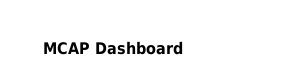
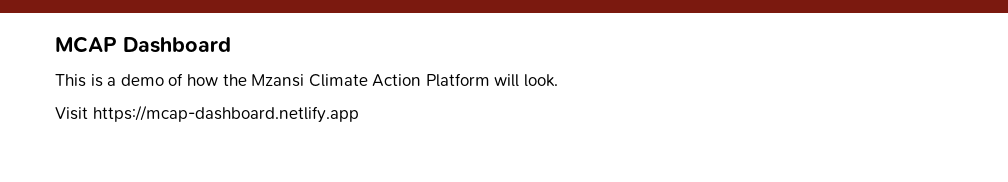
+ This is a demo of how the Mzansi Climate Action Platform will look.
+ Visit https://mcap-dashboard.netlify.app

